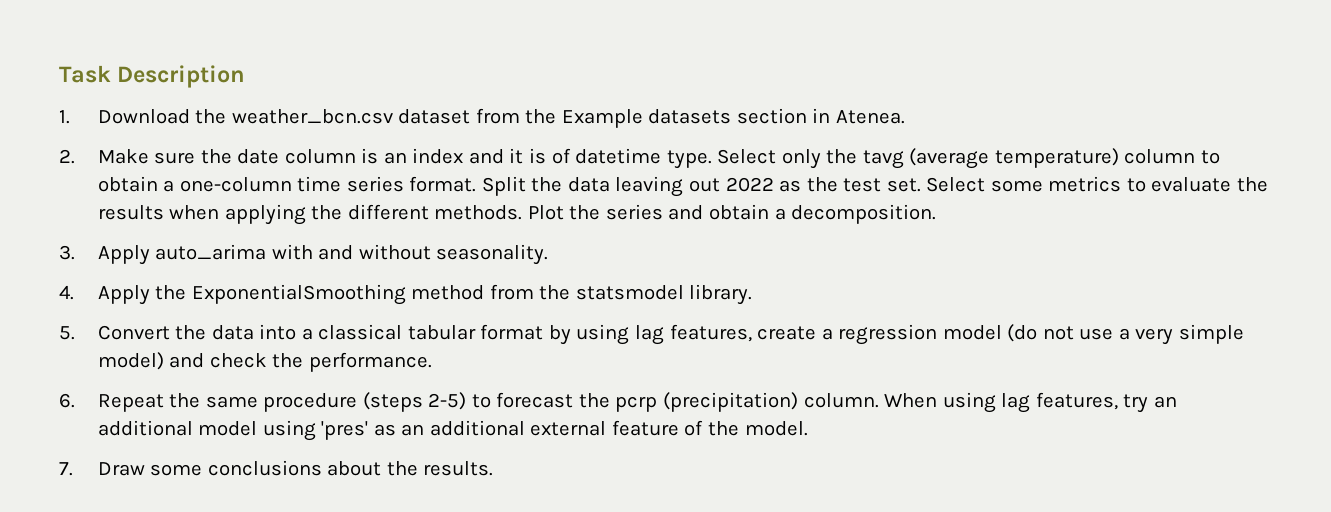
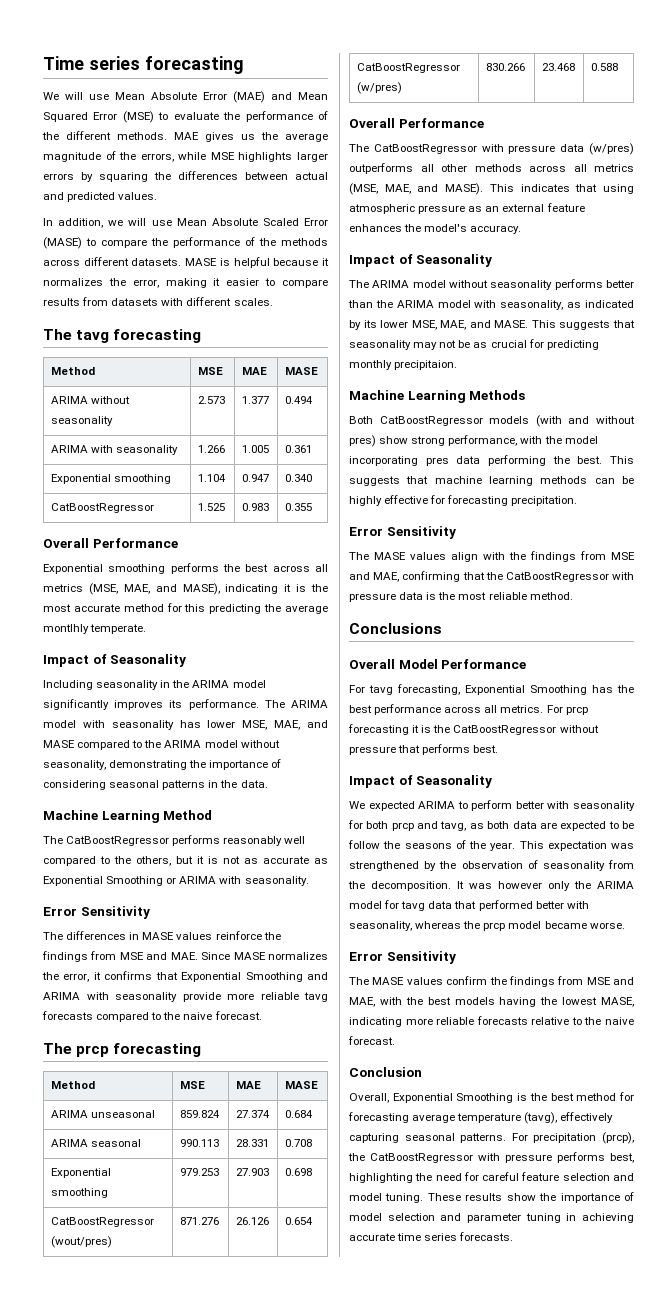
- Task Description
- 1. Download the weather_bcn.csv dataset from the Example datasets section in Atenea.
- 2. Make sure the date column is an index and it is of datetime type. Select only the tavg (average temperature) column to obtain a one-column time series format. Split the data leaving out 2022 as the test set. Select some metrics to evaluate the results when applying the different methods. Plot the series and obtain a decomposition.
- 3. Apply auto_arima with and without seasonality.
- 4. Apply the ExponentialSmoothing method from the statsmodel library.
- 5. Convert the data into a classical tabular format by using lag features, create a regression model (do not use a very simple model) and check the performance.
- 6. Repeat the same procedure (steps 2-5) to forecast the pcrp (precipitation) column. When using lag features, try an additional model using 'pres' as an additional external feature of the model.
- 7. Draw some conclusions about the results.
+ Time series forecasting
+ We will use Mean Absolute Error (MAE) and Mean Squared Error (MSE) to evaluate the performance of the different methods. MAE gives us the average magnitude of the errors, while MSE highlights larger errors by squaring the differences between actual and predicted values.
+ In addition, we will use Mean Absolute Scaled Error (MASE) to compare the performance of the methods across different datasets. MASE is helpful because it normalizes the error, making it easier to compare results from datasets with different scales.
+ The tavg forecasting
+ Method | MSE | MAE | MASE
+ ARIMA without seasonality | 2.573 | 1.377 | 0.494
+ ARIMA with seasonality | 1.266 | 1.005 | 0.361
+ Exponential smoothing | 1.104 | 0.947 | 0.340
+ CatBoostRegressor | 1.525 | 0.983 | 0.355
+ Overall Performance
+ Exponential smoothing performs the best across all metrics (MSE, MAE, and MASE), indicating it is the most accurate method for this predicting the average montlhly temperate.
+ Impact of Seasonality
+ Including seasonality in the ARIMA model significantly improves its performance. The ARIMA model with seasonality has lower MSE, MAE, and MASE compared to the ARIMA model without seasonality, demonstrating the importance of considering seasonal patterns in the data.
+ Machine Learning Method
+ The CatBoostRegressor performs reasonably well compared to the others, but it is not as accurate as Exponential Smoothing or ARIMA with seasonality.
+ Error Sensitivity
+ The differences in MASE values reinforce the findings from MSE and MAE. Since MASE normalizes the error, it confirms that Exponential Smoothing and ARIMA with seasonality provide more reliable tavg forecasts compared to the naive forecast.
+ The prcp forecasting
+ Method | MSE | MAE | MASE
+ ARIMA unseasonal | 859.824 | 27.374 | 0.684
+ ARIMA seasonal | 990.113 | 28.331 | 0.708
+ Exponential smoothing | 979.253 | 27.903 | 0.698
+ CatBoostRegressor (wout/pres) | 871.276 | 26.126 | 0.654
+ CatBoostRegressor (w/pres) | 830.266 | 23.468 | 0.588
+ Overall Performance
+ The CatBoostRegressor with pressure data (w/pres) outperforms all other methods across all metrics (MSE, MAE, and MASE). This indicates that using atmospheric pressure as an external feature enhances the model's accuracy.
+ Impact of Seasonality
+ The ARIMA model without seasonality performs better than the ARIMA model with seasonality, as indicated by its lower MSE, MAE, and MASE. This suggests that seasonality may not be as crucial for predicting monthly precipitaion.
+ Machine Learning Methods
+ Both CatBoostRegressor models (with and without pres) show strong performance, with the model incorporating pres data performing the best. This suggests that machine learning methods can be highly effective for forecasting precipitation.
+ Error Sensitivity
+ The MASE values align with the findings from MSE and MAE, confirming that the CatBoostRegressor with pressure data is the most reliable method.
+ Conclusions
+ Overall Model Performance
+ For tavg forecasting, Exponential Smoothing has the best performance across all metrics. For prcp forecasting it is the CatBoostRegressor without pressure that performs best.
+ Impact of Seasonality
+ We expected ARIMA to perform better with seasonality for both prcp and tavg, as both data are expected to be follow the seasons of the year. This expectation was strengthened by the observation of seasonality from the decomposition. It was however only the ARIMA model for tavg data that performed better with seasonality, whereas the prcp model became worse.
+ Error Sensitivity
+ The MASE values confirm the findings from MSE and MAE, with the best models having the lowest MASE, indicating more reliable forecasts relative to the naive forecast.
+ Conclusion
+ Overall, Exponential Smoothing is the best method for forecasting average temperature (tavg), effectively capturing seasonal patterns. For precipitation (prcp), the CatBoostRegressor with pressure performs best, highlighting the need for careful feature selection and model tuning. These results show the importance of model selection and parameter tuning in achieving accurate time series forecasts.

